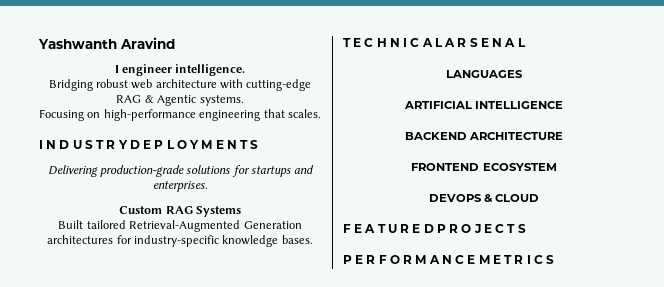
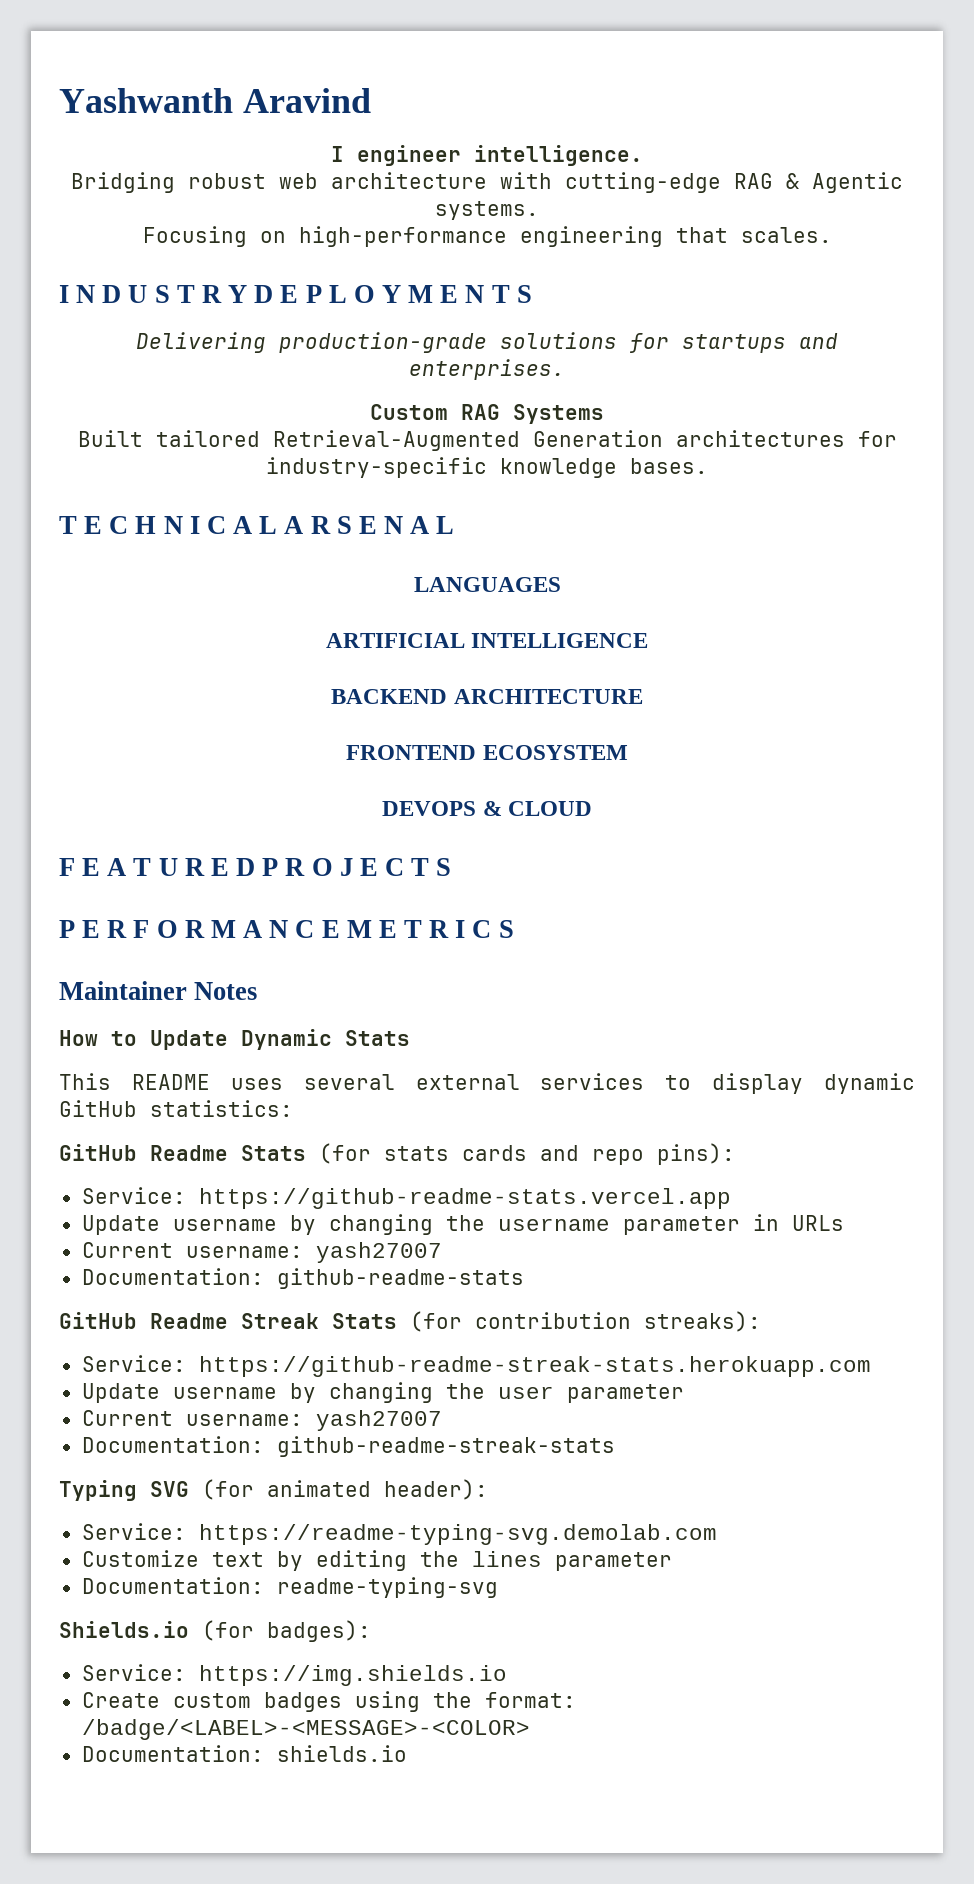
+ Maintainer Notes
+ How to Update Dynamic Stats
+ This README uses several external services to display dynamic GitHub statistics:
+ GitHub Readme Stats (for stats cards and repo pins):
+ Service: https://github-readme-stats.vercel.app
+ Update username by changing the username parameter in URLs
+ Current username: yash27007
+ Documentation: github-readme-stats
+ GitHub Readme Streak Stats (for contribution streaks):
+ Service: https://github-readme-streak-stats.herokuapp.com
+ Update username by changing the user parameter
+ Current username: yash27007
+ Documentation: github-readme-streak-stats
+ Typing SVG (for animated header):
+ Service: https://readme-typing-svg.demolab.com
+ Customize text by editing the lines parameter
+ Documentation: readme-typing-svg
+ Shields.io (for badges):
+ Service: https://img.shields.io
+ Create custom badges using the format: /badge/<LABEL>-<MESSAGE>-<COLOR>
+ Documentation: shields.io

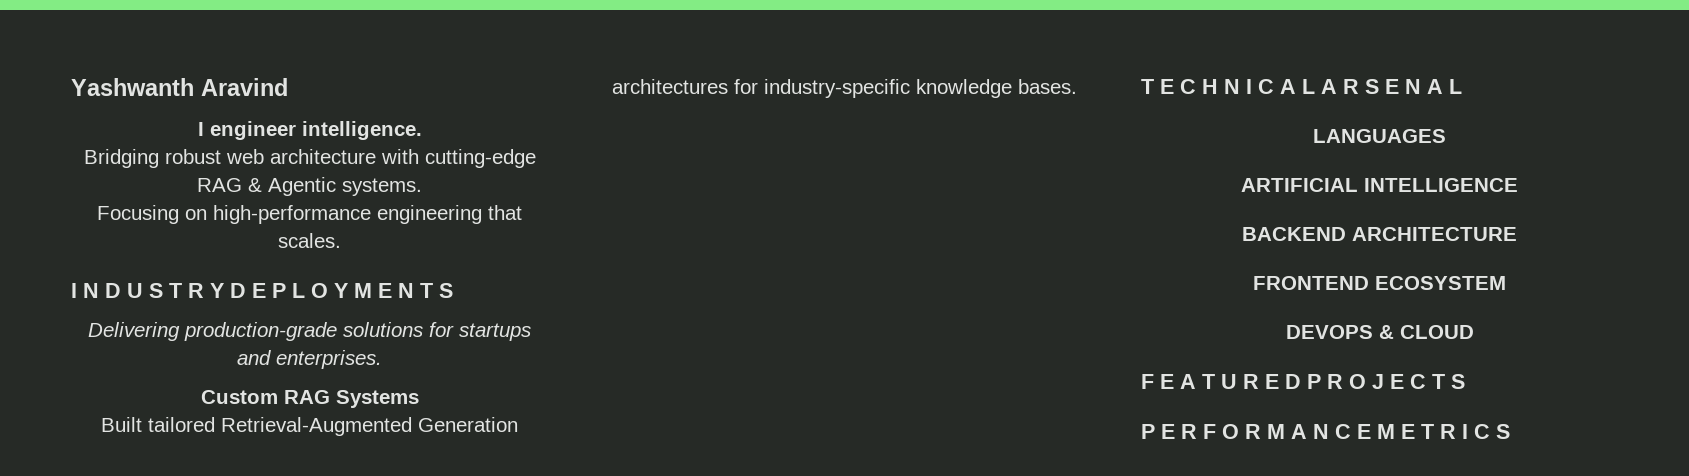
- Maintainer Notes
- How to Update Dynamic Stats
- This README uses several external services to display dynamic GitHub statistics:
- GitHub Readme Stats (for stats cards and repo pins):
- Service: https://github-readme-stats.vercel.app
- Update username by changing the username parameter in URLs
- Current username: yash27007
- Documentation: github-readme-stats
- GitHub Readme Streak Stats (for contribution streaks):
- Service: https://github-readme-streak-stats.herokuapp.com
- Update username by changing the user parameter
- Current username: yash27007
- Documentation: github-readme-streak-stats
- Typing SVG (for animated header):
- Service: https://readme-typing-svg.demolab.com
- Customize text by editing the lines parameter
- Documentation: readme-typing-svg
- Shields.io (for badges):
- Service: https://img.shields.io
- Create custom badges using the format: /badge/<LABEL>-<MESSAGE>-<COLOR>
- Documentation: shields.io

